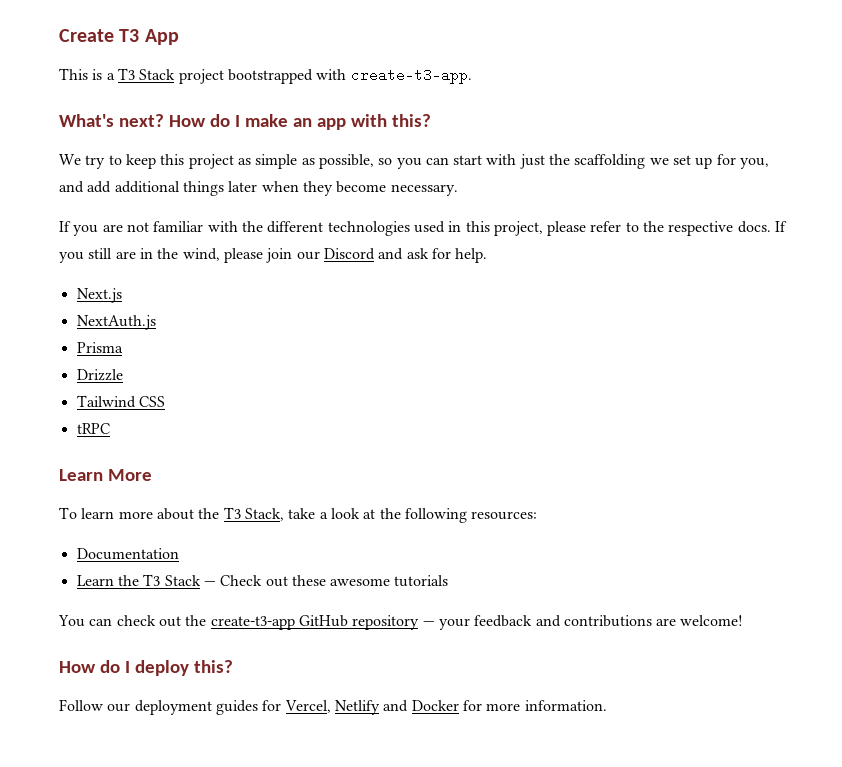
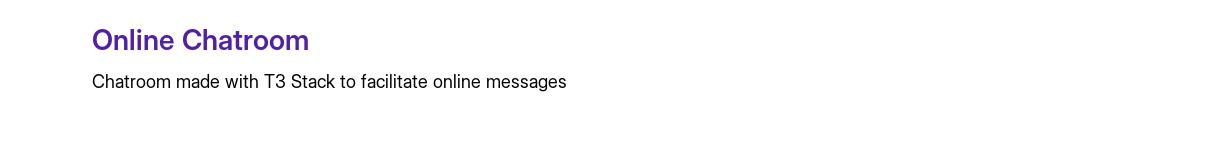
- Create T3 App
- This is a T3 Stack project bootstrapped with create-t3-app.
- What's next? How do I make an app with this?
- We try to keep this project as simple as possible, so you can start with just the scaffolding we set up for you, and add additional things later when they become necessary.
- If you are not familiar with the different technologies used in this project, please refer to the respective docs. If you still are in the wind, please join our Discord and ask for help.
- Next.js
- NextAuth.js
- Prisma
- Drizzle
- Tailwind CSS
- tRPC
- Learn More
- To learn more about the T3 Stack, take a look at the following resources:
- Documentation
- Learn the T3 Stack — Check out these awesome tutorials
- You can check out the create-t3-app GitHub repository — your feedback and contributions are welcome!
- How do I deploy this?
- Follow our deployment guides for Vercel, Netlify and Docker for more information.
+ Online Chatroom
+ Chatroom made with T3 Stack to facilitate online messages

